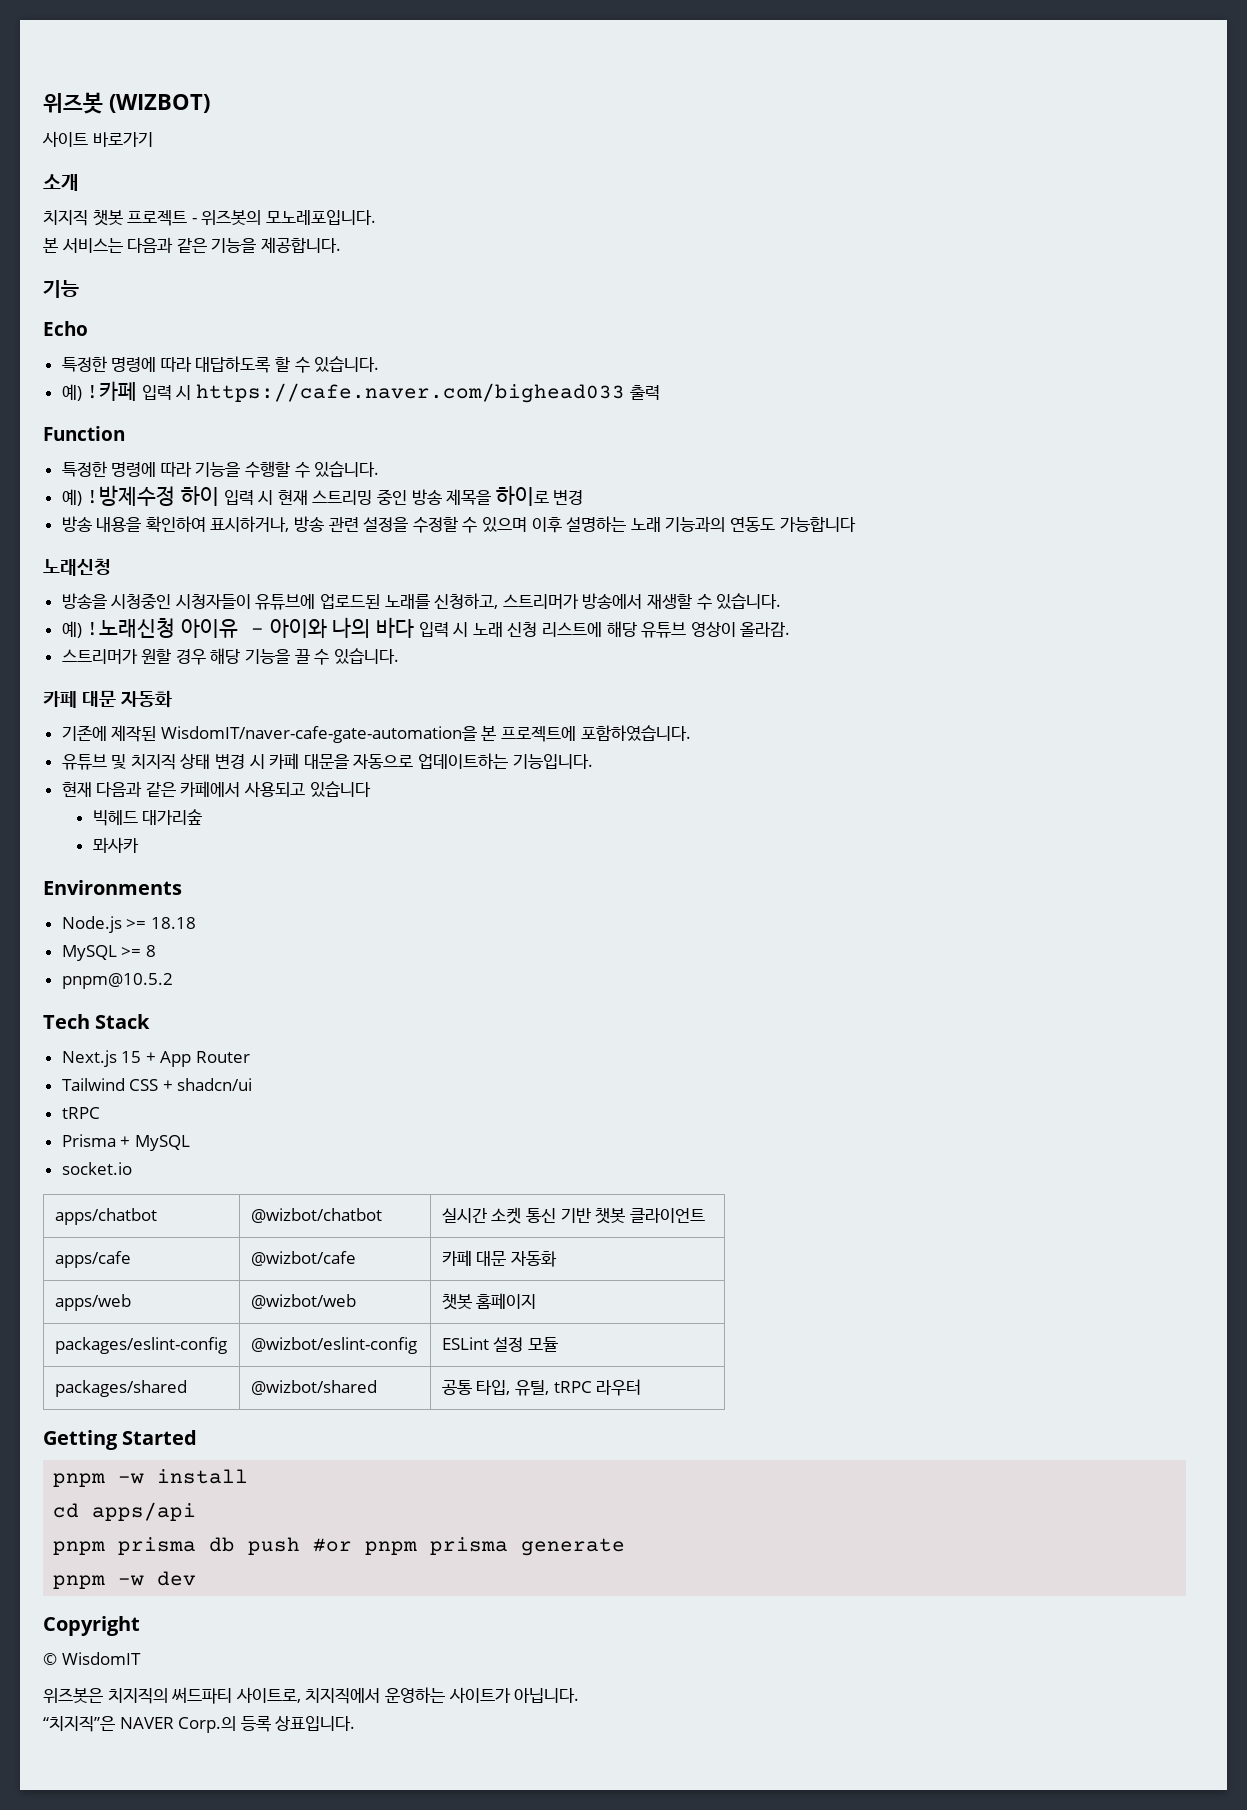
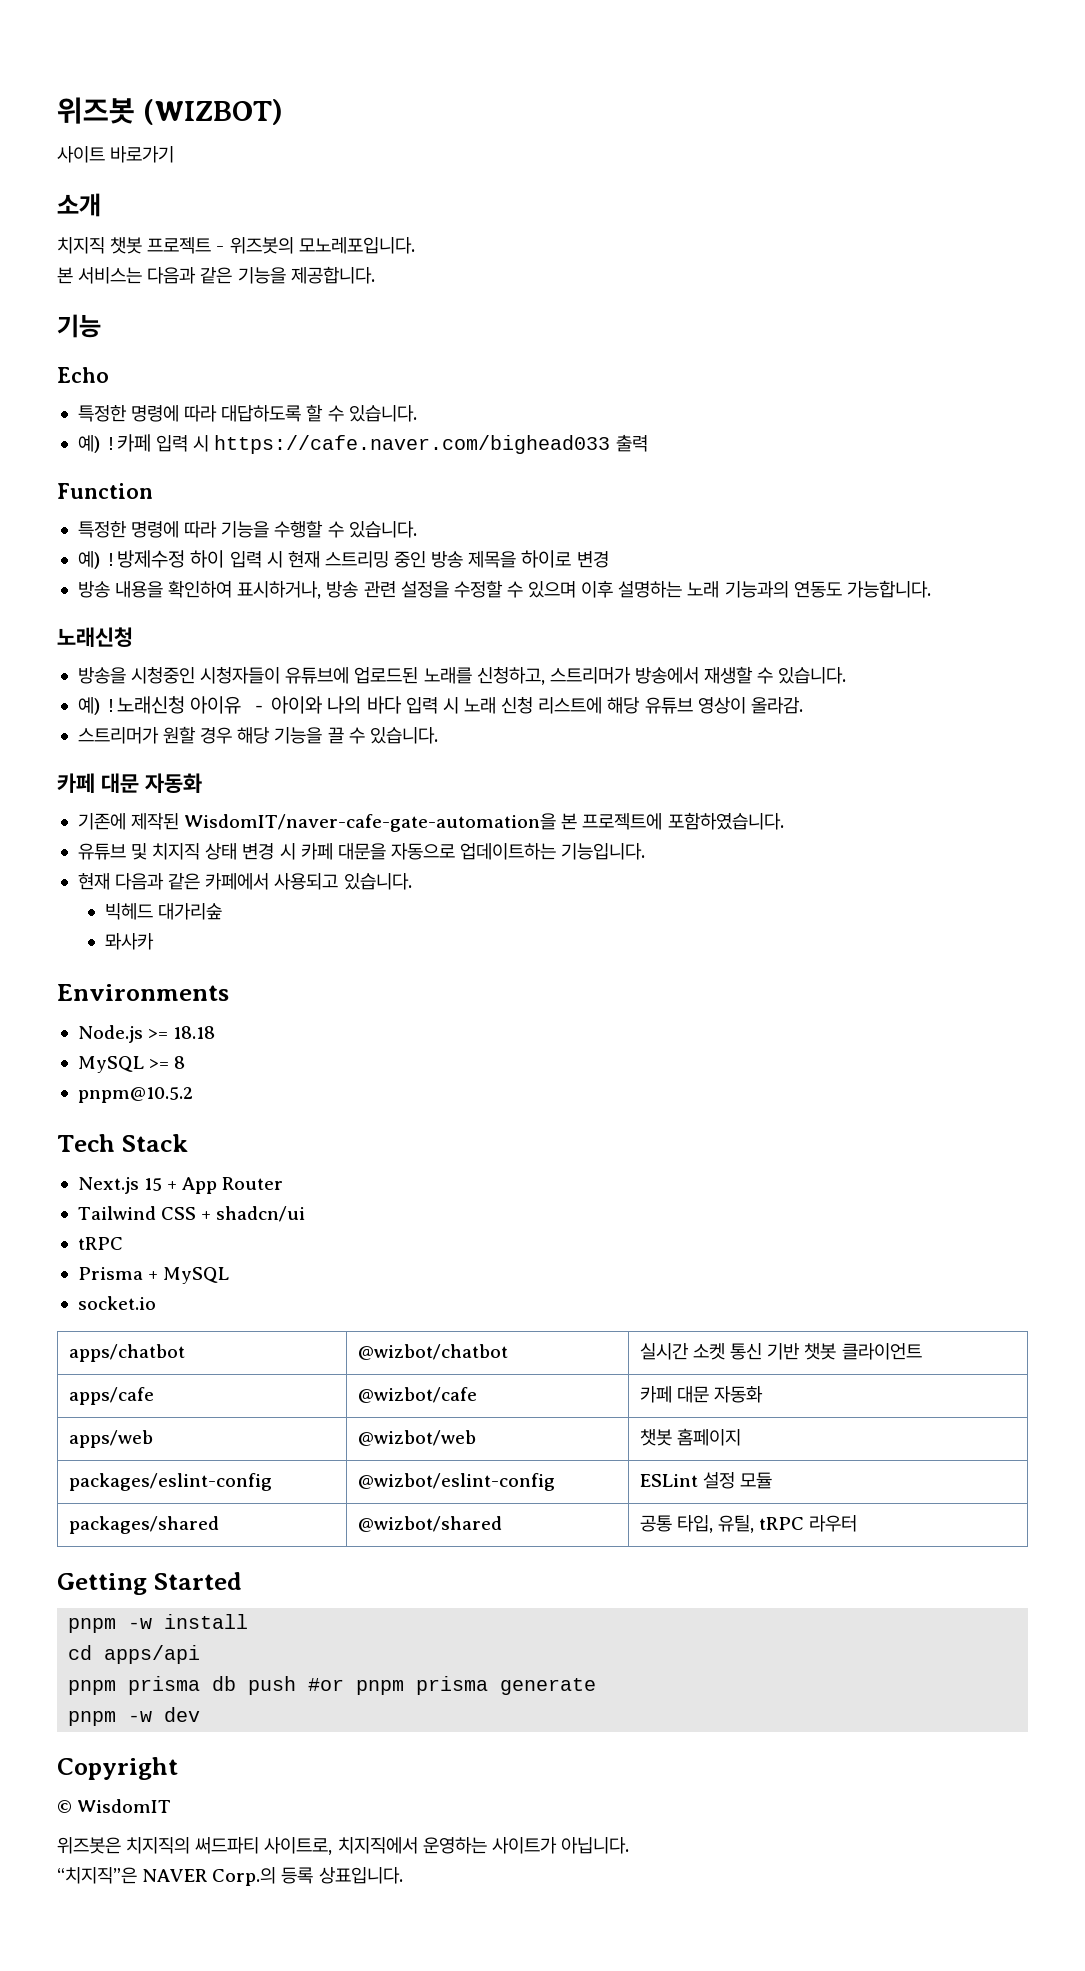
- 방송 내용을 확인하여 표시하거나, 방송 관련 설정을 수정할 수 있으며 이후 설명하는 노래 기능과의 연동도 가능합니다
+ 방송 내용을 확인하여 표시하거나, 방송 관련 설정을 수정할 수 있으며 이후 설명하는 노래 기능과의 연동도 가능합니다.
- 현재 다음과 같은 카페에서 사용되고 있습니다
+ 현재 다음과 같은 카페에서 사용되고 있습니다.

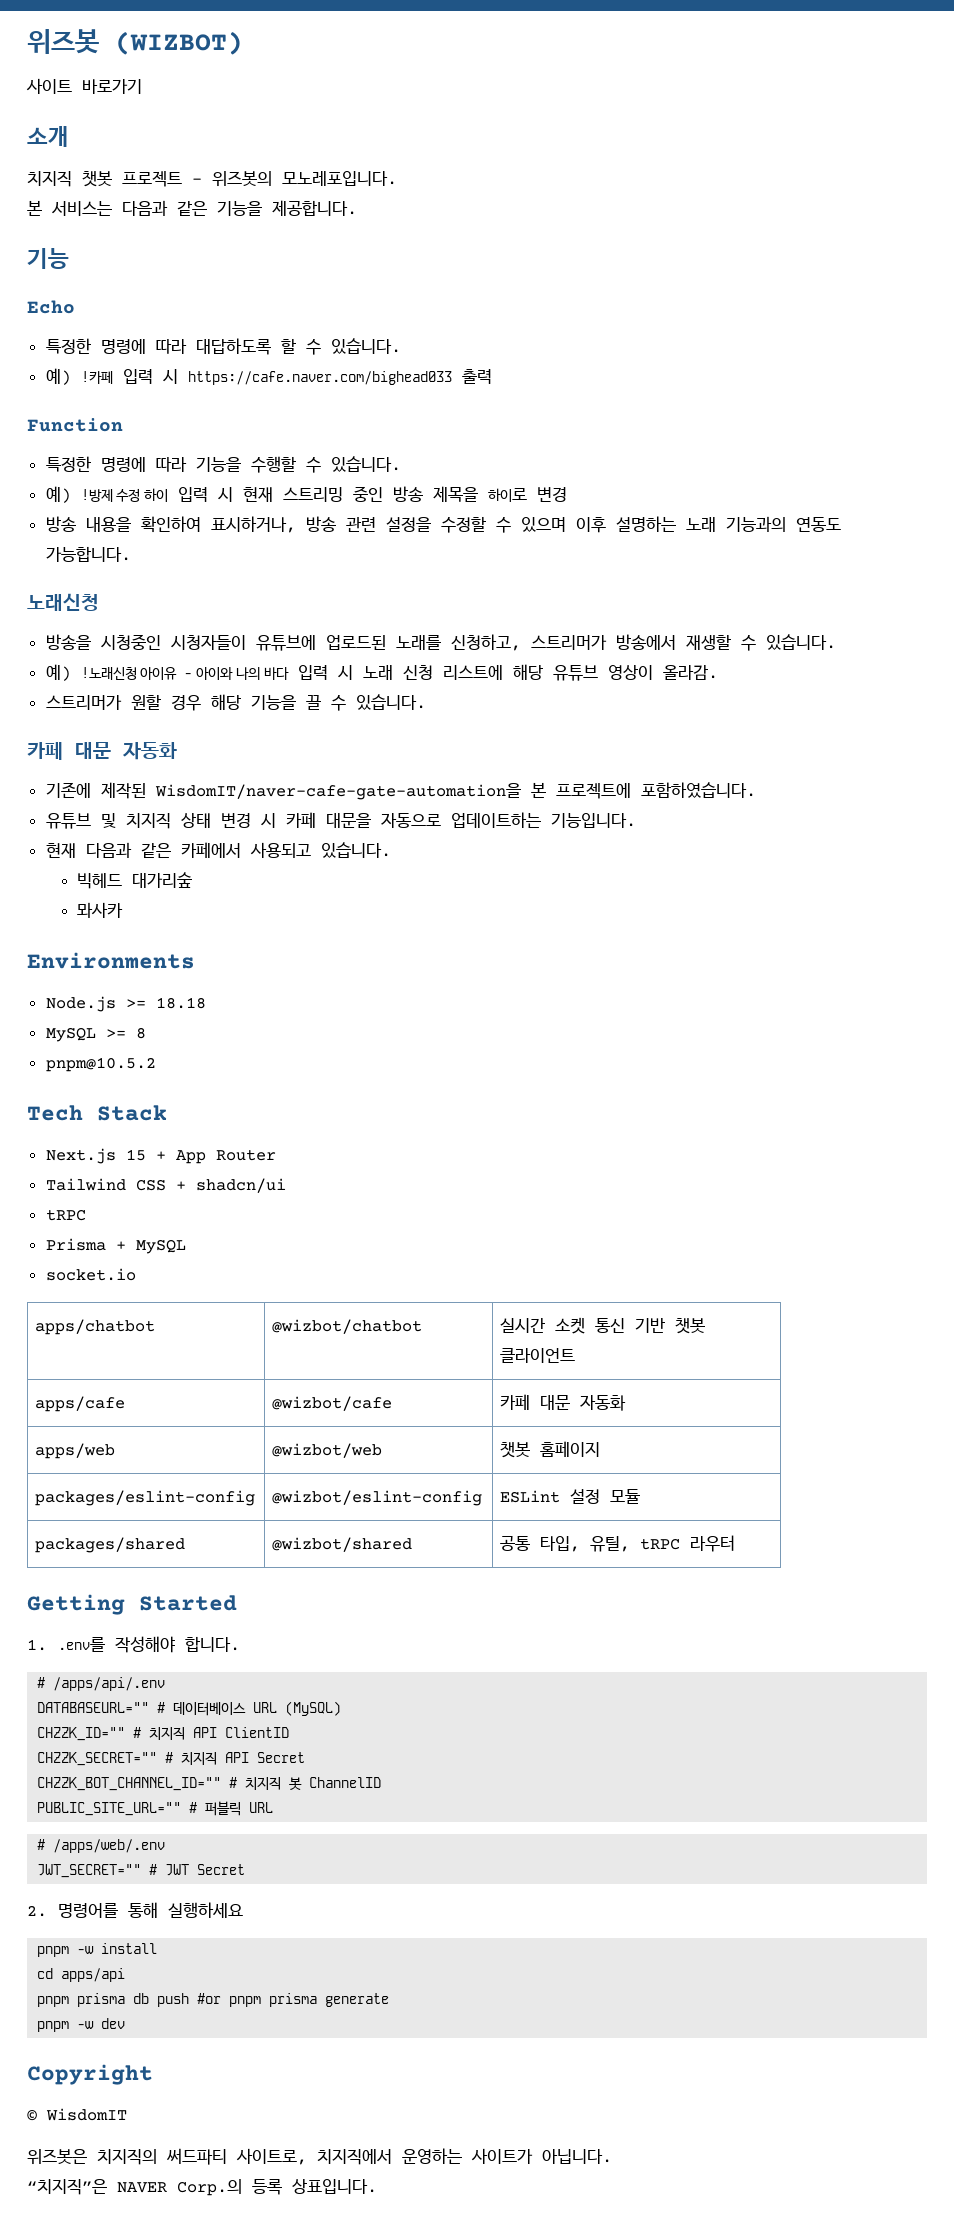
- 예) !방제수정 하이 입력 시 현재 스트리밍 중인 방송 제목을 하이로 변경
+ 예) !방제 수정 하이 입력 시 현재 스트리밍 중인 방송 제목을 하이로 변경
+ 1. .env를 작성해야 합니다.
+ # /apps/api/.env
+ DATABASEURL="" # 데이터베이스 URL (MySQL)
+ CHZZK_ID="" # 치지직 API ClientID
+ CHZZK_SECRET="" # 치지직 API Secret
+ CHZZK_BOT_CHANNEL_ID="" # 치지직 봇 ChannelID
+ PUBLIC_SITE_URL="" # 퍼블릭 URL
+ # /apps/web/.env
+ JWT_SECRET="" # JWT Secret
+ 2. 명령어를 통해 실행하세요

